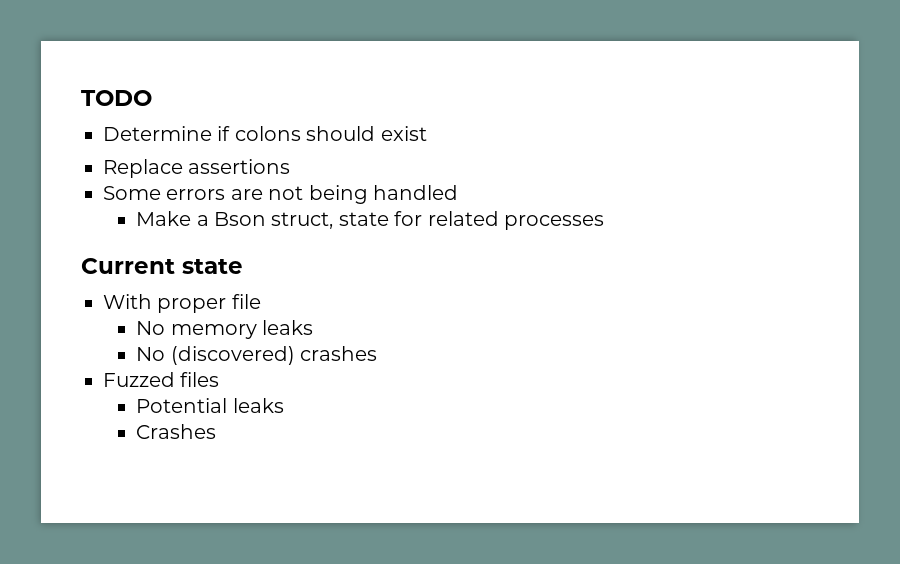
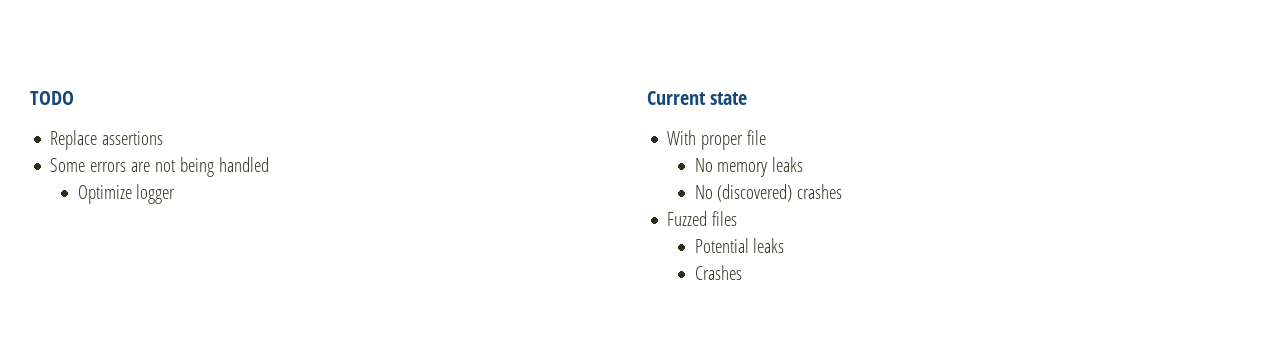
- Determine if colons should exist
- Make a Bson struct, state for related processes
+ Optimize logger

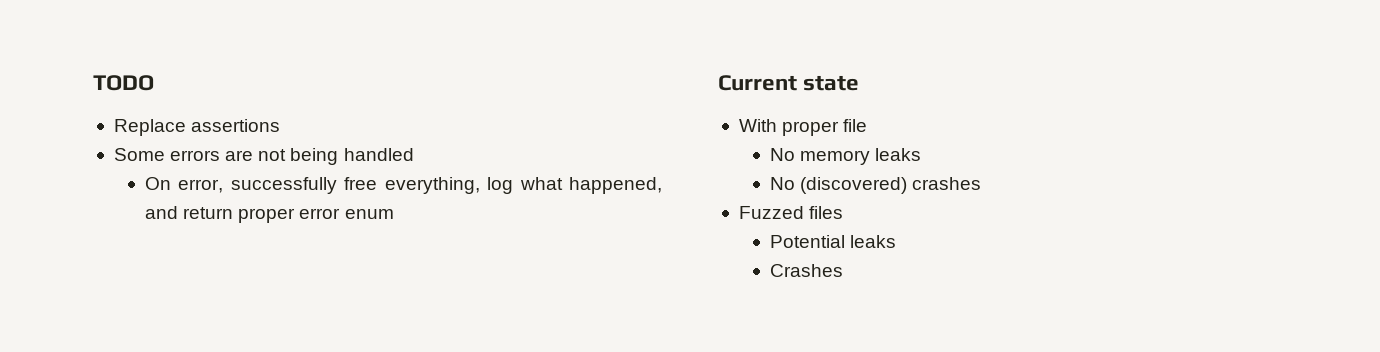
- Optimize logger
+ On error, successfully free everything, log what happened, and return proper error enum

